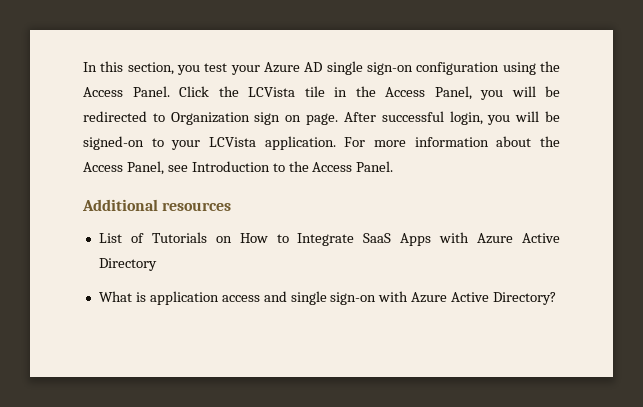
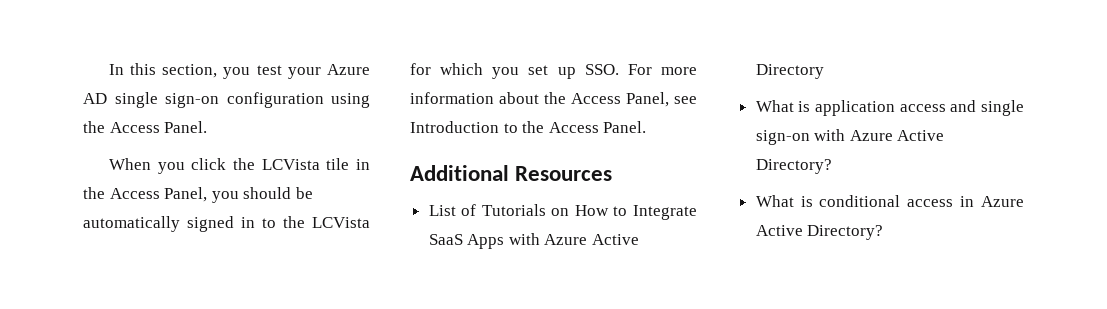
- In this section, you test your Azure AD single sign-on configuration using the Access Panel. Click the LCVista tile in the Access Panel, you will be redirected to Organization sign on page. After successful login, you will be signed-on to your LCVista application. For more information about the Access Panel, see Introduction to the Access Panel.
+ In this section, you test your Azure AD single sign-on configuration using the Access Panel.
+ When you click the LCVista tile in the Access Panel, you should be automatically signed in to the LCVista for which you set up SSO. For more information about the Access Panel, see Introduction to the Access Panel.
- Additional resources
+ Additional Resources
+ What is conditional access in Azure Active Directory?

